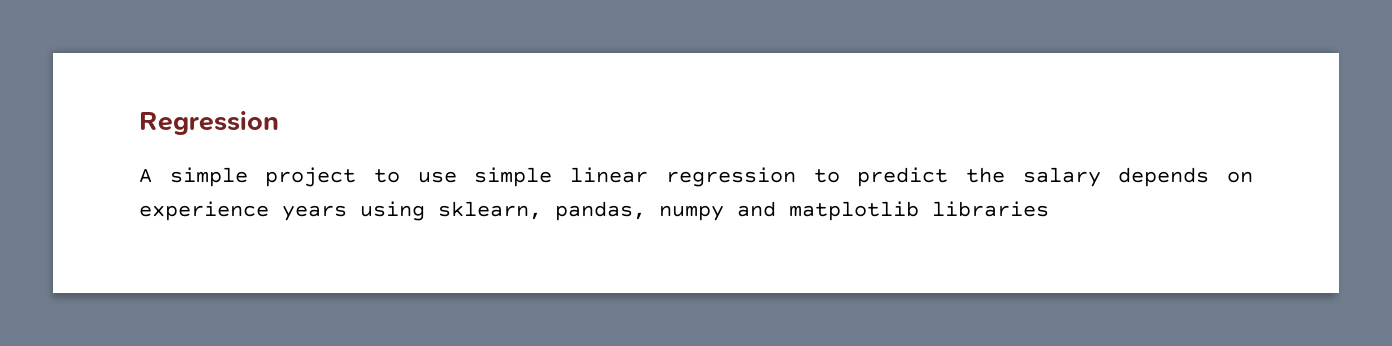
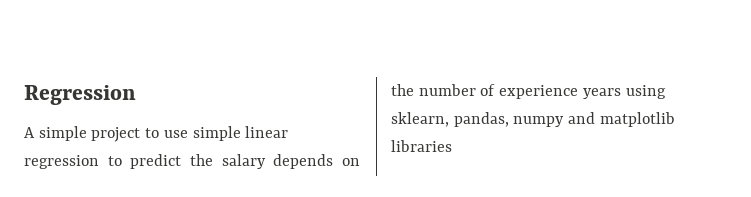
- A simple project to use simple linear regression to predict the salary depends on experience years using sklearn, pandas, numpy and matplotlib libraries
+ A simple project to use simple linear regression to predict the salary depends on the number of experience years using sklearn, pandas, numpy and matplotlib libraries

